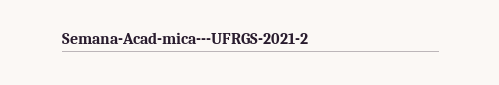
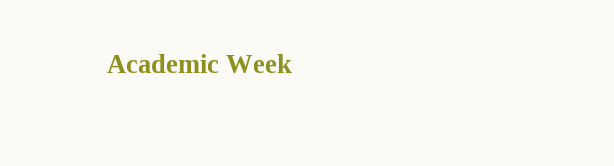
- Semana-Acad-mica---UFRGS-2021-2
+ Academic Week

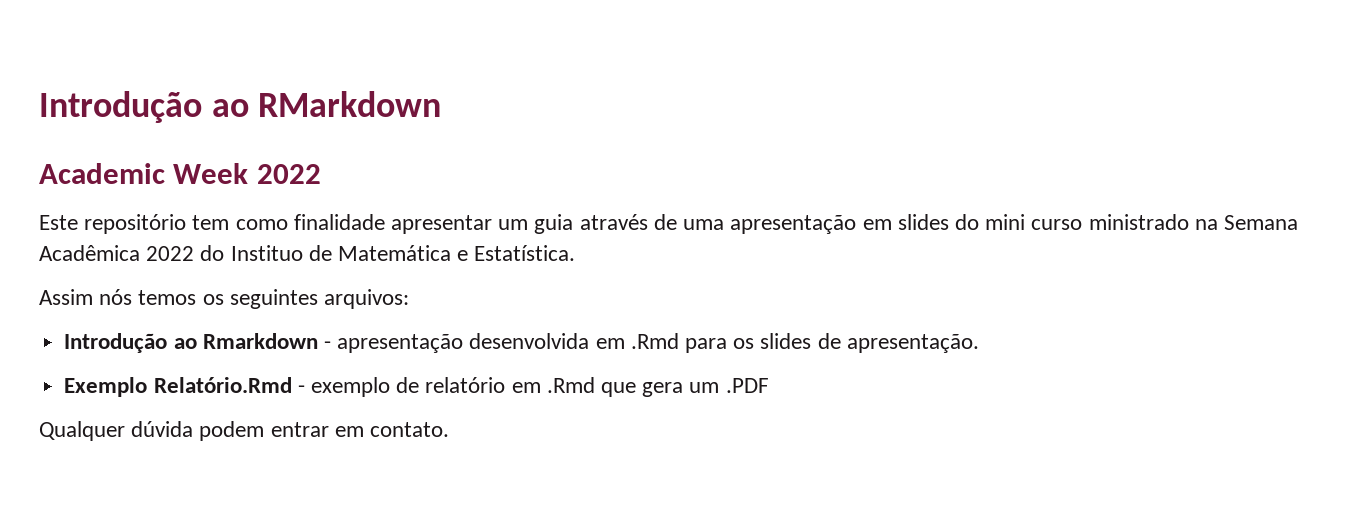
- Academic Week
+ Introdução ao RMarkdown
+ Academic Week 2022
+ Este repositório tem como finalidade apresentar um guia através de uma apresentação em slides do mini curso ministrado na Semana Acadêmica 2022 do Instituo de Matemática e Estatística.
+ Assim nós temos os seguintes arquivos:
+ Introdução ao Rmarkdown - apresentação desenvolvida em .Rmd para os slides de apresentação.
+ Exemplo Relatório.Rmd - exemplo de relatório em .Rmd que gera um .PDF
+ Qualquer dúvida podem entrar em contato.

